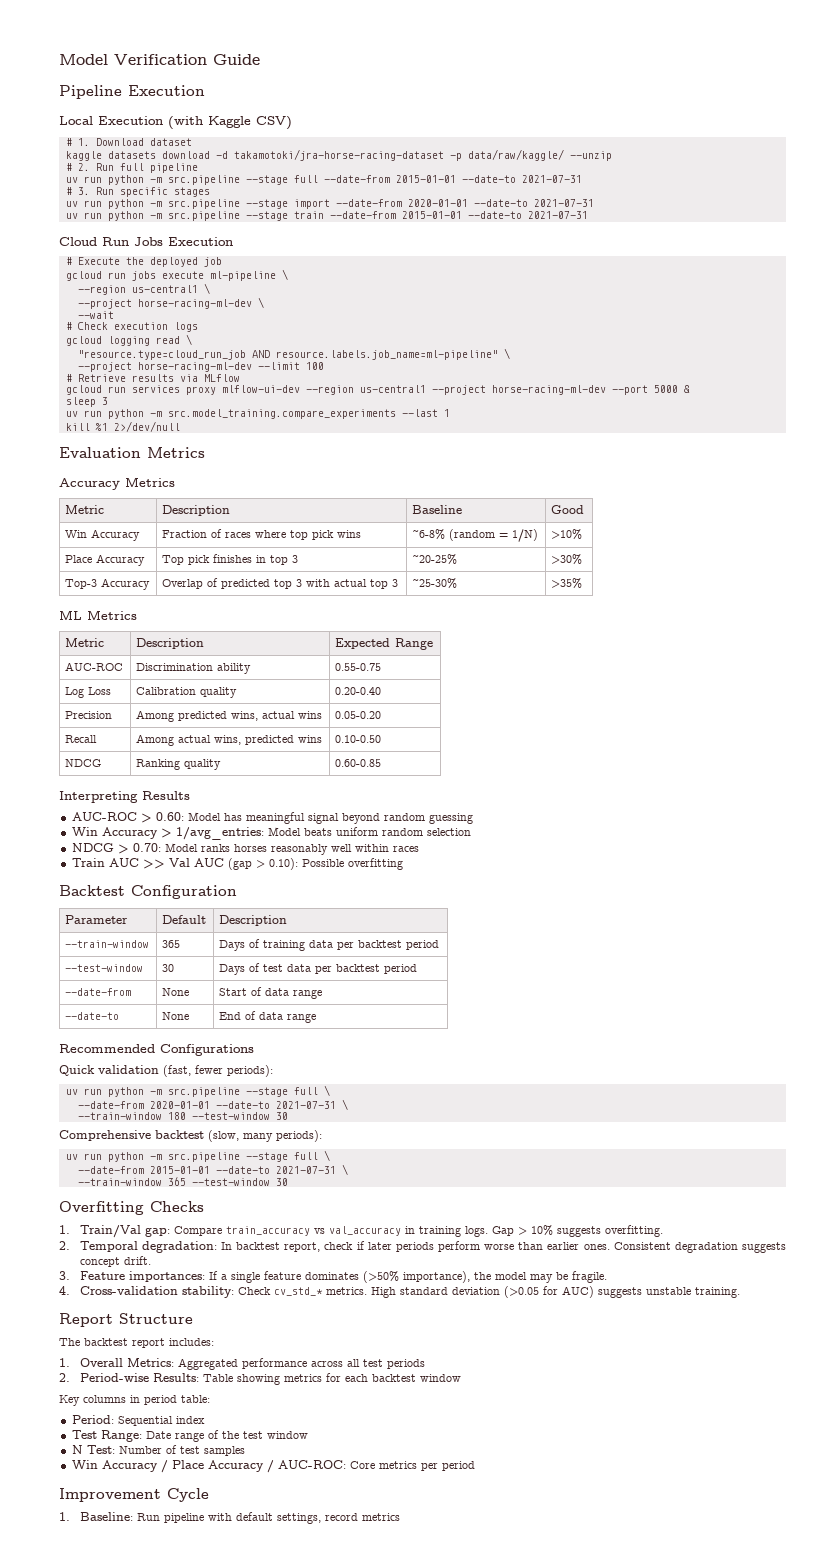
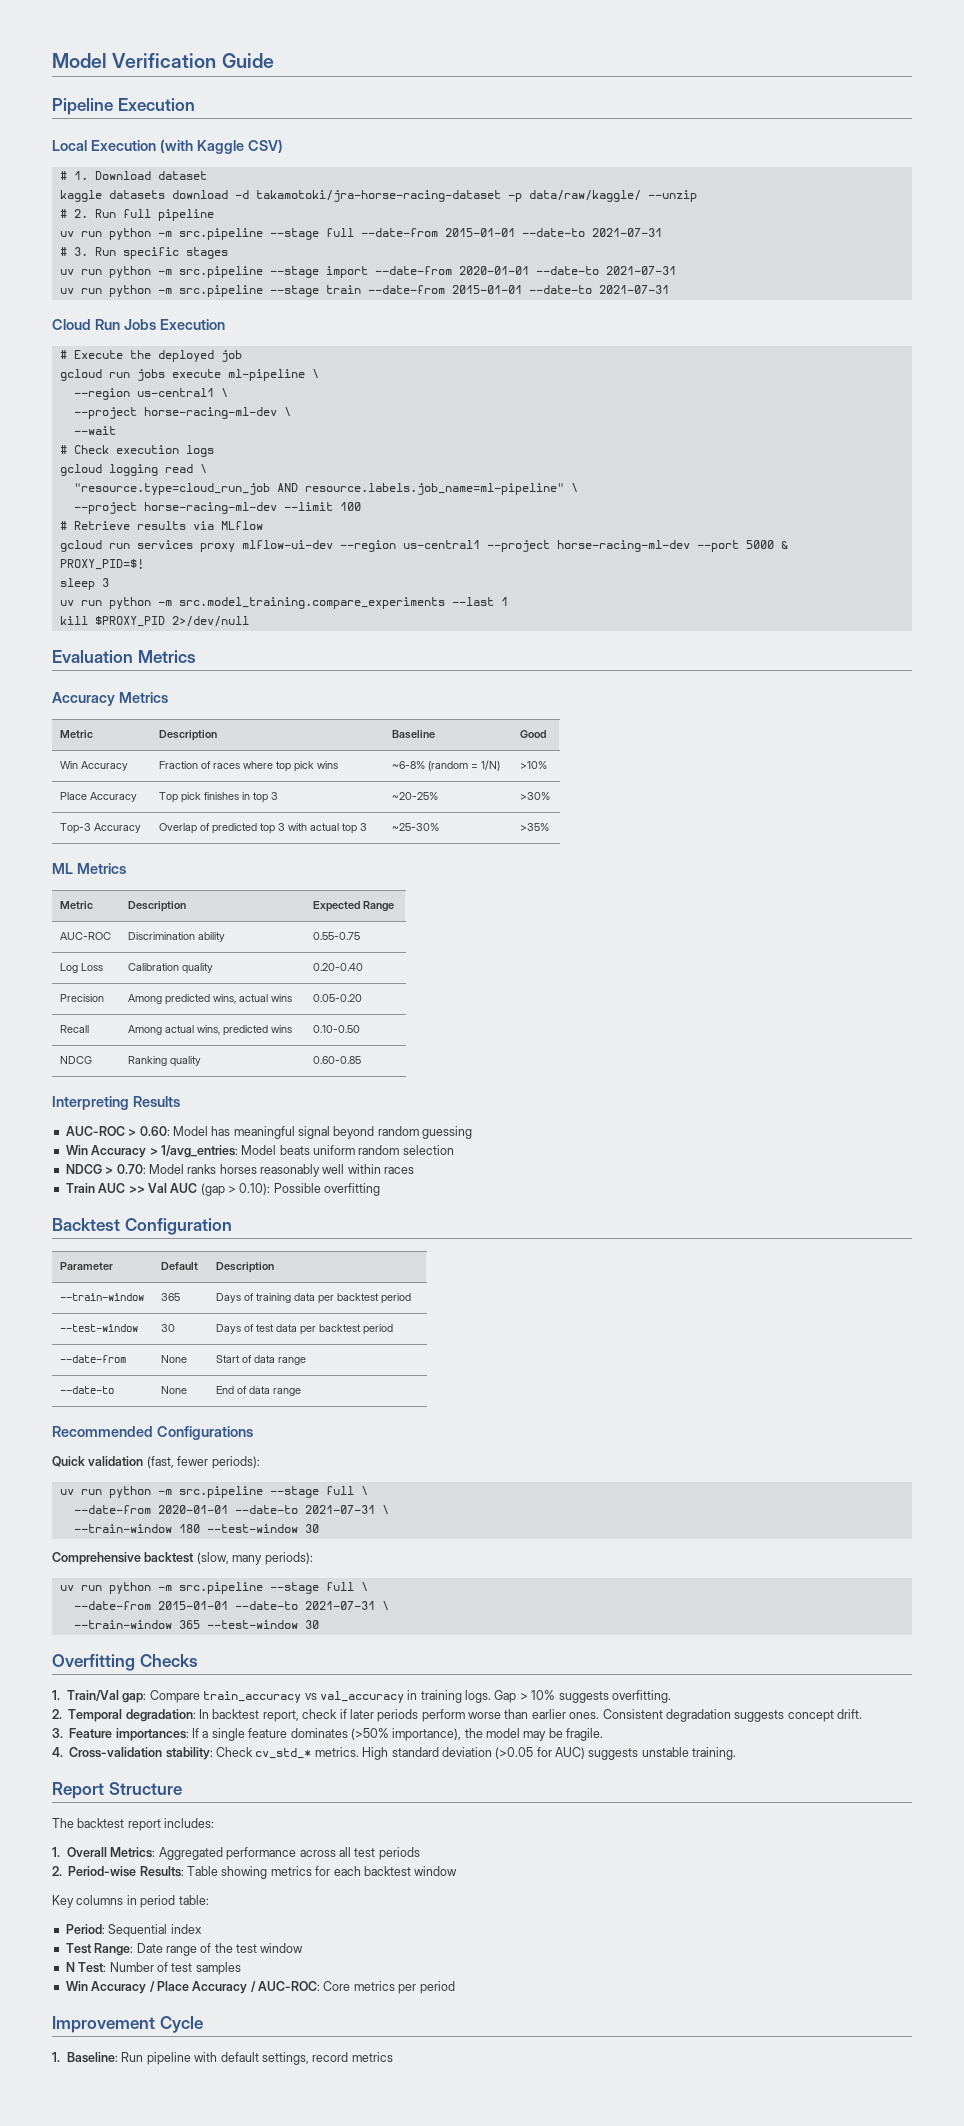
+ PROXY_PID=$!
- kill %1 2>/dev/null
+ kill $PROXY_PID 2>/dev/null

